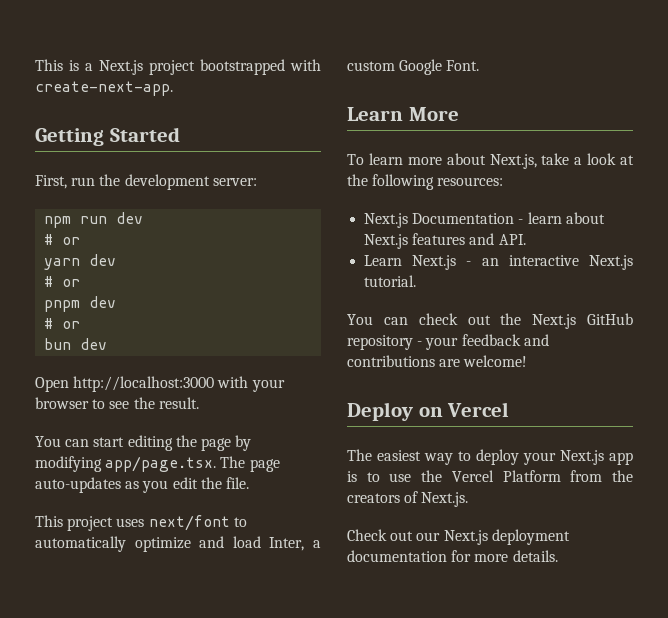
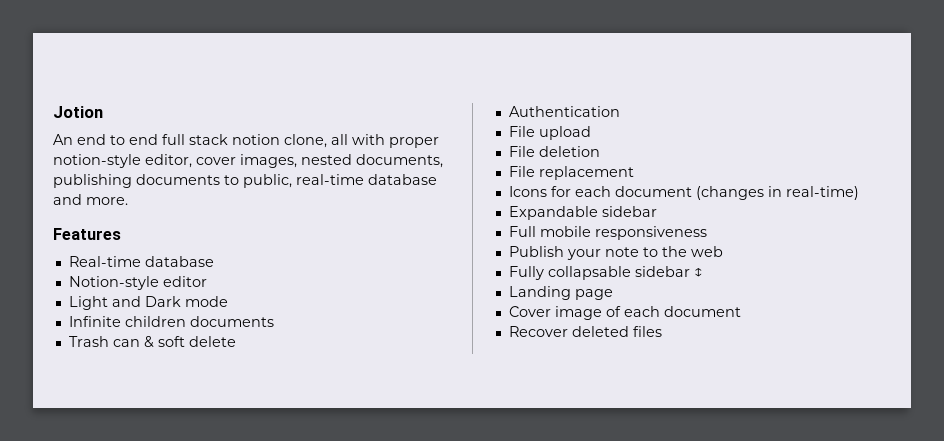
- This is a Next.js project bootstrapped with create-next-app.
- Getting Started
- First, run the development server:
- npm run dev
- # or
- yarn dev
- # or
- pnpm dev
- # or
- bun dev
- Open http://localhost:3000 with your browser to see the result.
- You can start editing the page by modifying app/page.tsx. The page auto-updates as you edit the file.
- This project uses next/font to automatically optimize and load Inter, a custom Google Font.
- Learn More
- To learn more about Next.js, take a look at the following resources:
- Next.js Documentation - learn about Next.js features and API.
- Learn Next.js - an interactive Next.js tutorial.
- You can check out the Next.js GitHub repository - your feedback and contributions are welcome!
- Deploy on Vercel
- The easiest way to deploy your Next.js app is to use the Vercel Platform from the creators of Next.js.
- Check out our Next.js deployment documentation for more details.
+ Jotion
+ An end to end full stack notion clone, all with proper notion-style editor, cover images, nested documents, publishing documents to public, real-time database and more.
+ Features
+ Real-time database
+ Notion-style editor
+ Light and Dark mode
+ Infinite children documents
+ Trash can & soft delete
+ Authentication
+ File upload
+ File deletion
+ File replacement
+ Icons for each document (changes in real-time)
+ Expandable sidebar
+ Full mobile responsiveness
+ Publish your note to the web
+ Fully collapsable sidebar ↕
+ Landing page
+ Cover image of each document
+ Recover deleted files

